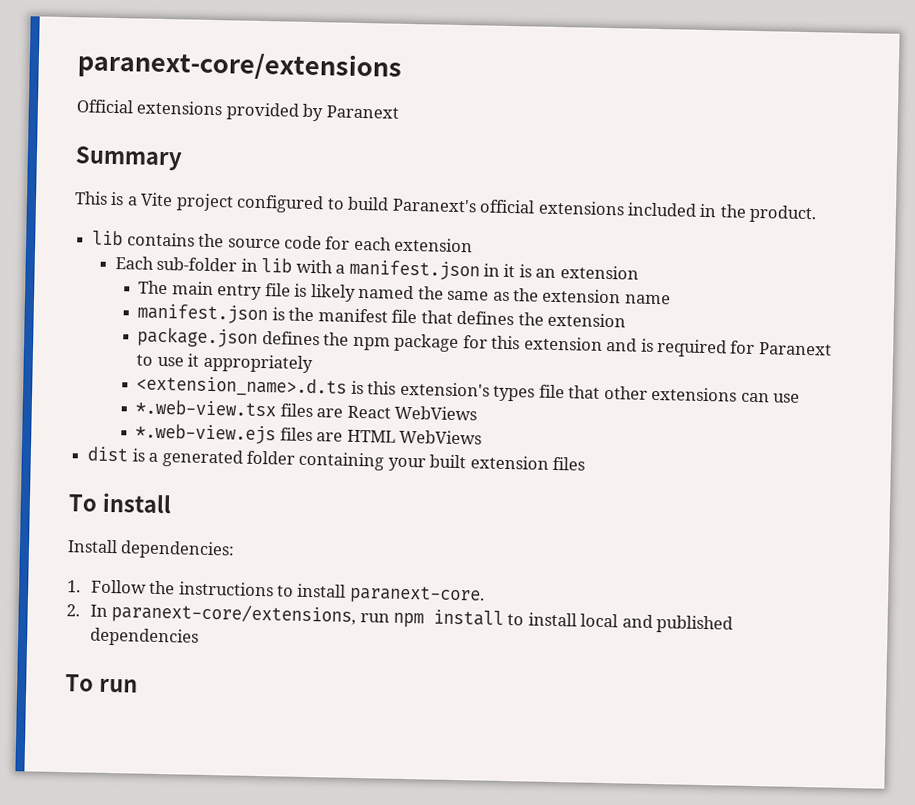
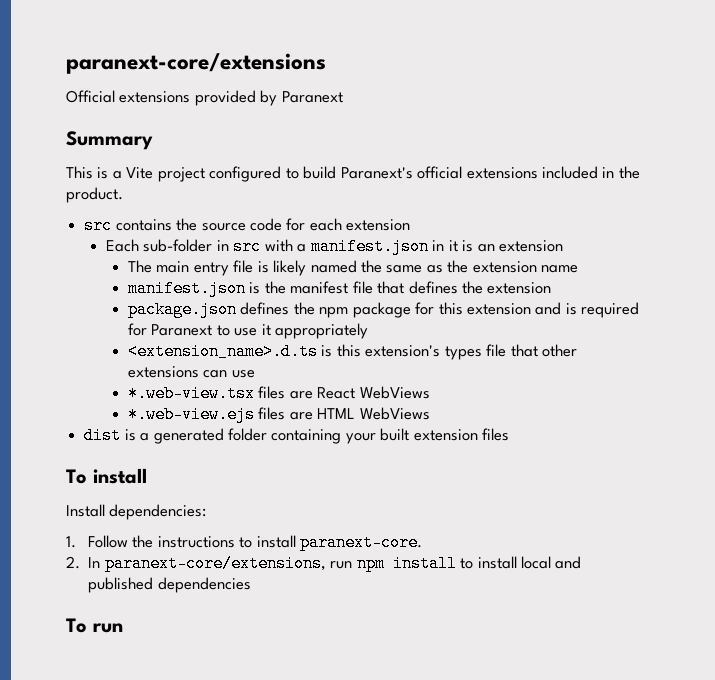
- lib contains the source code for each extension
+ src contains the source code for each extension
- Each sub-folder in lib with a manifest.json in it is an extension
+ Each sub-folder in src with a manifest.json in it is an extension

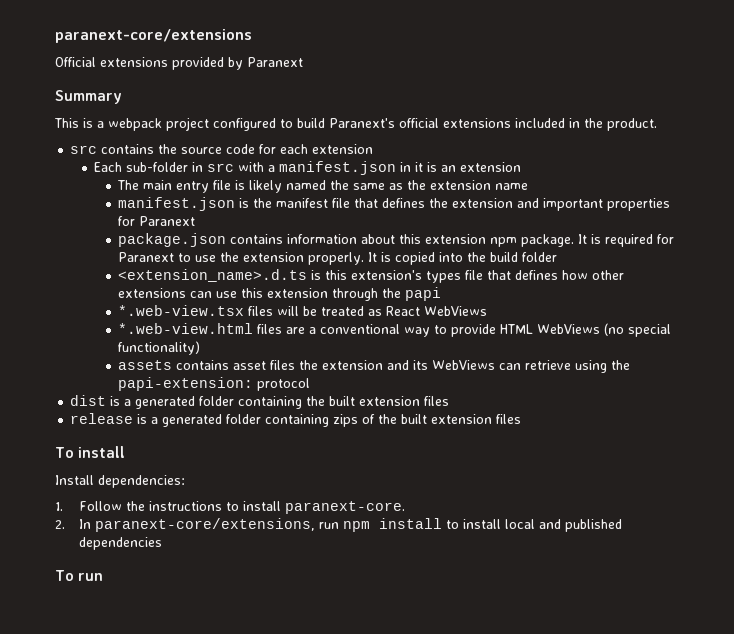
- This is a Vite project configured to build Paranext's official extensions included in the product.
+ This is a webpack project configured to build Paranext's official extensions included in the product.
- manifest.json is the manifest file that defines the extension
- package.json defines the npm package for this extension and is required for Paranext to use it appropriately
+ manifest.json is the manifest file that defines the extension and important properties for Paranext
+ package.json contains information about this extension npm package. It is required for Paranext to use the extension properly. It is copied into the build folder
- <extension_name>.d.ts is this extension's types file that other extensions can use
- *.web-view.tsx files are React WebViews
+ <extension_name>.d.ts is this extension's types file that defines how other extensions can use this extension through the papi
+ *.web-view.tsx files will be treated as React WebViews
- *.web-view.ejs files are HTML WebViews
+ *.web-view.html files are a conventional way to provide HTML WebViews (no special functionality)
+ assets contains asset files the extension and its WebViews can retrieve using the papi-extension: protocol
- dist is a generated folder containing your built extension files
+ dist is a generated folder containing the built extension files
+ release is a generated folder containing zips of the built extension files

